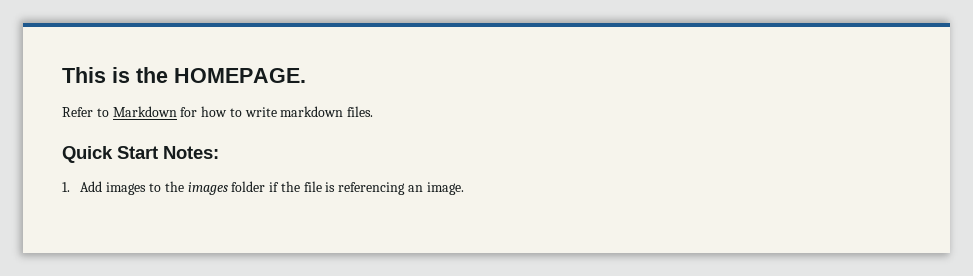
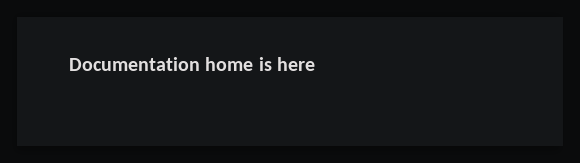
- This is the HOMEPAGE.
- Refer to Markdown for how to write markdown files.
- Quick Start Notes:
- 1. Add images to the images folder if the file is referencing an image.
+ Documentation home is here

